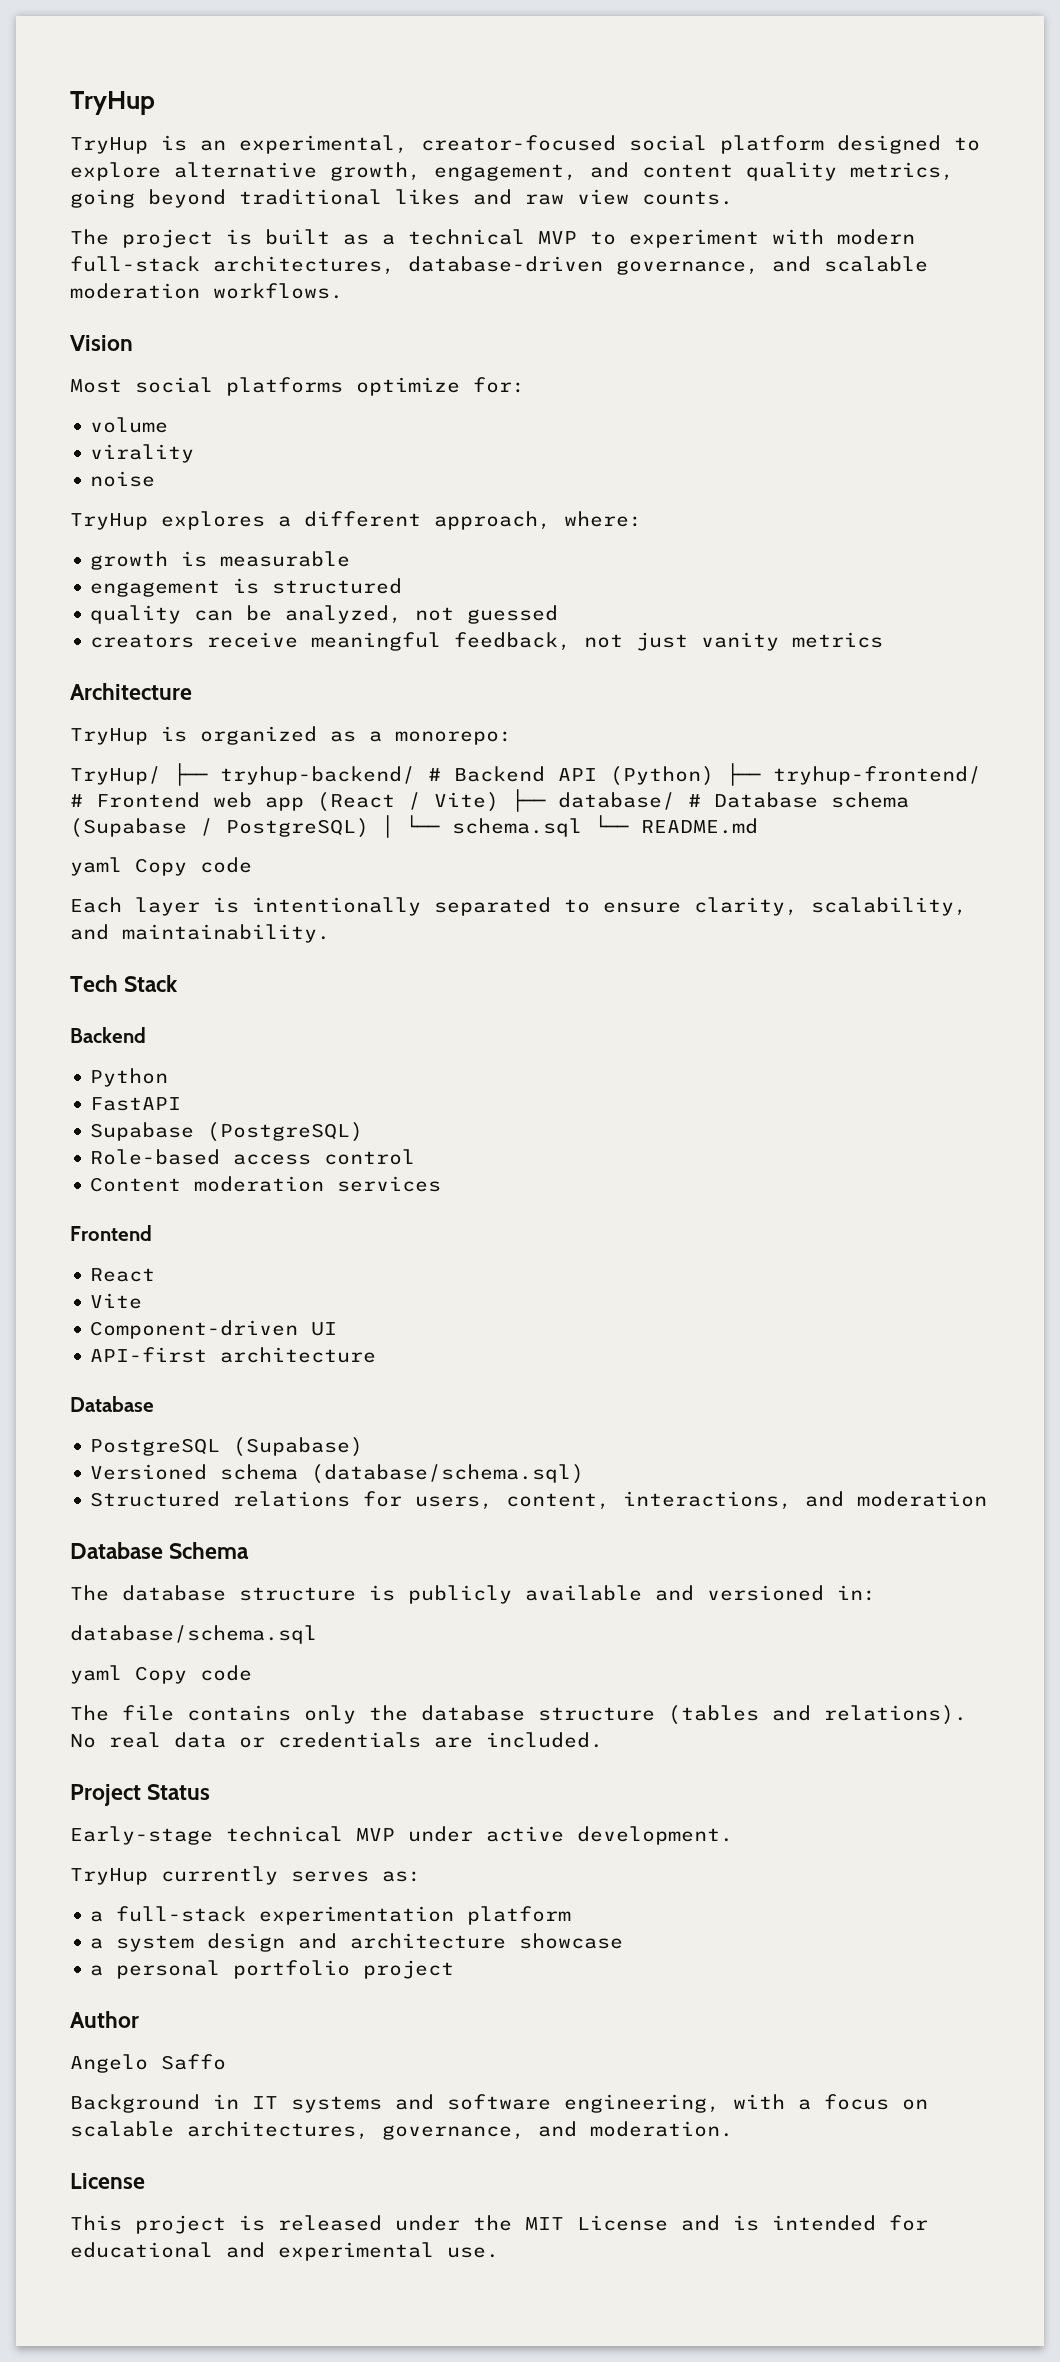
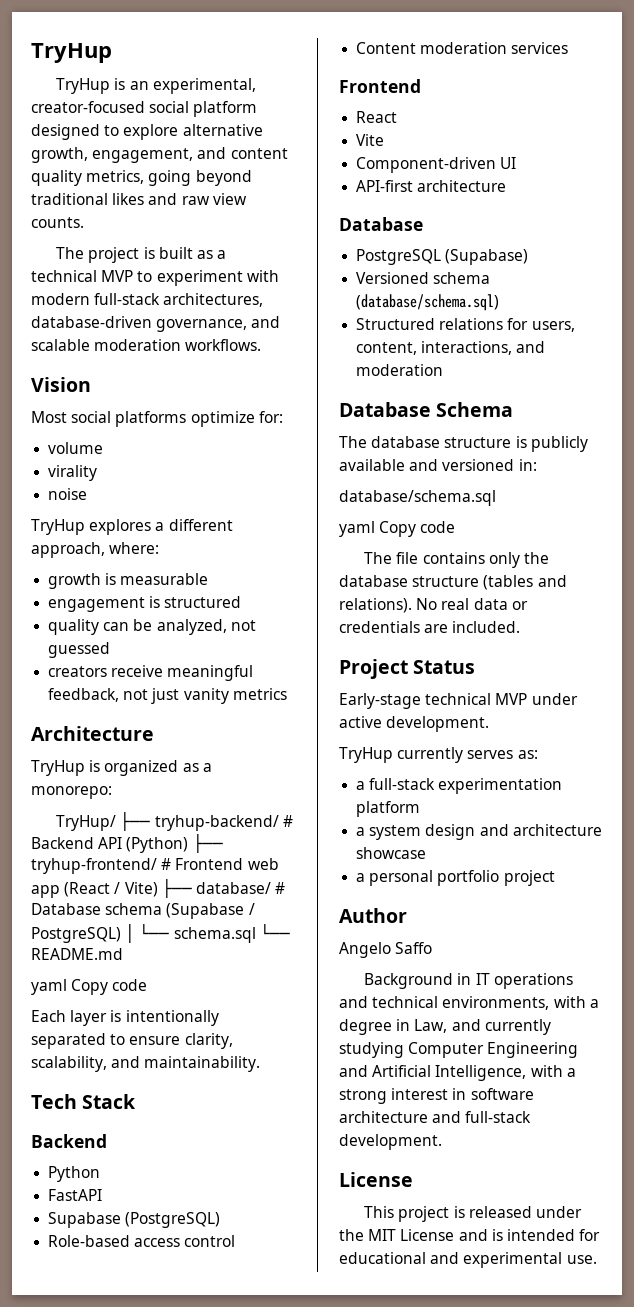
- Background in IT systems and software engineering, with a focus on scalable architectures, governance, and moderation.
+ Background in IT operations and technical environments, with a degree in Law, and currently studying Computer Engineering and Artificial Intelligence, with a strong interest in software architecture and full-stack development.

